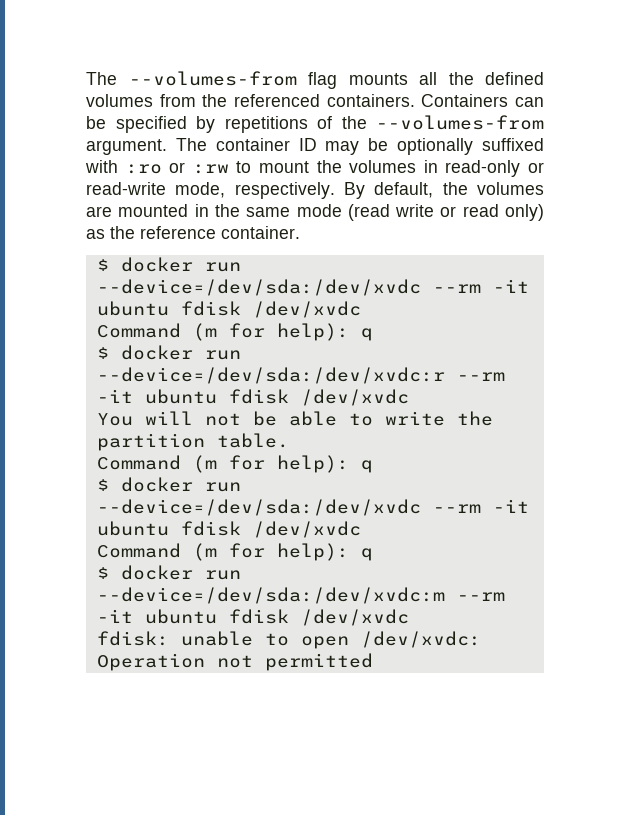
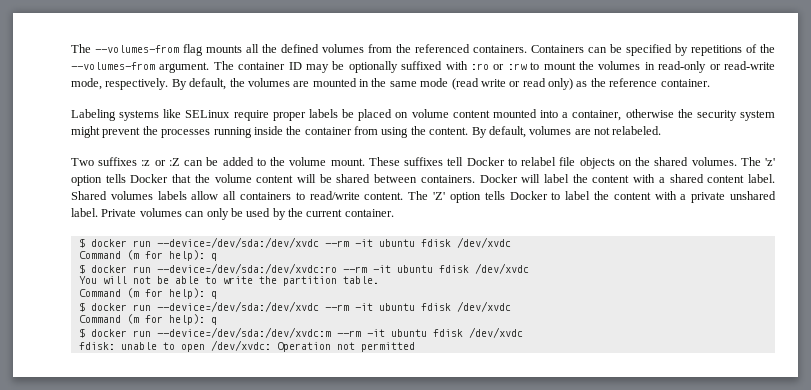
+ Labeling systems like SELinux require proper labels be placed on volume content mounted into a container, otherwise the security system might prevent the processes running inside the container from using the content. By default, volumes are not relabeled.
+ Two suffixes :z or :Z can be added to the volume mount. These suffixes tell Docker to relabel file objects on the shared volumes. The 'z' option tells Docker that the volume content will be shared between containers. Docker will label the content with a shared content label. Shared volumes labels allow all containers to read/write content. The 'Z' option tells Docker to label the content with a private unshared label. Private volumes can only be used by the current container.
- $ docker run --device=/dev/sda:/dev/xvdc:r --rm -it ubuntu fdisk /dev/xvdc
+ $ docker run --device=/dev/sda:/dev/xvdc:ro --rm -it ubuntu fdisk /dev/xvdc

